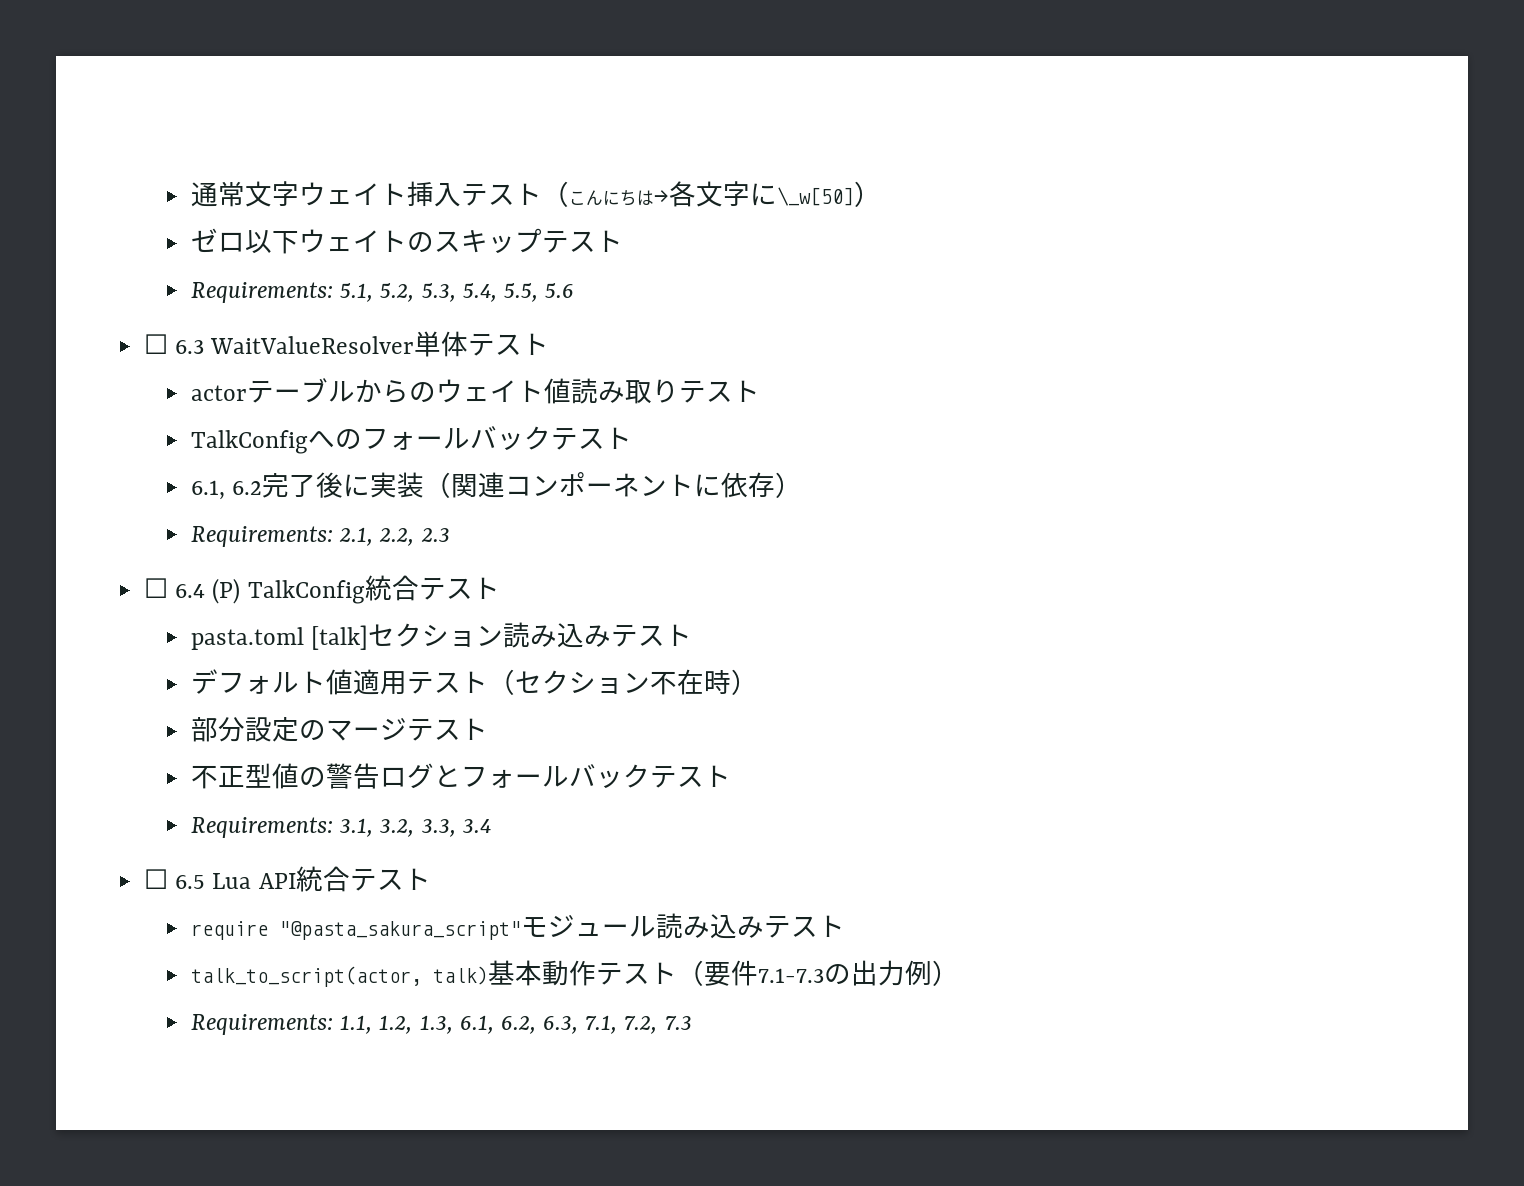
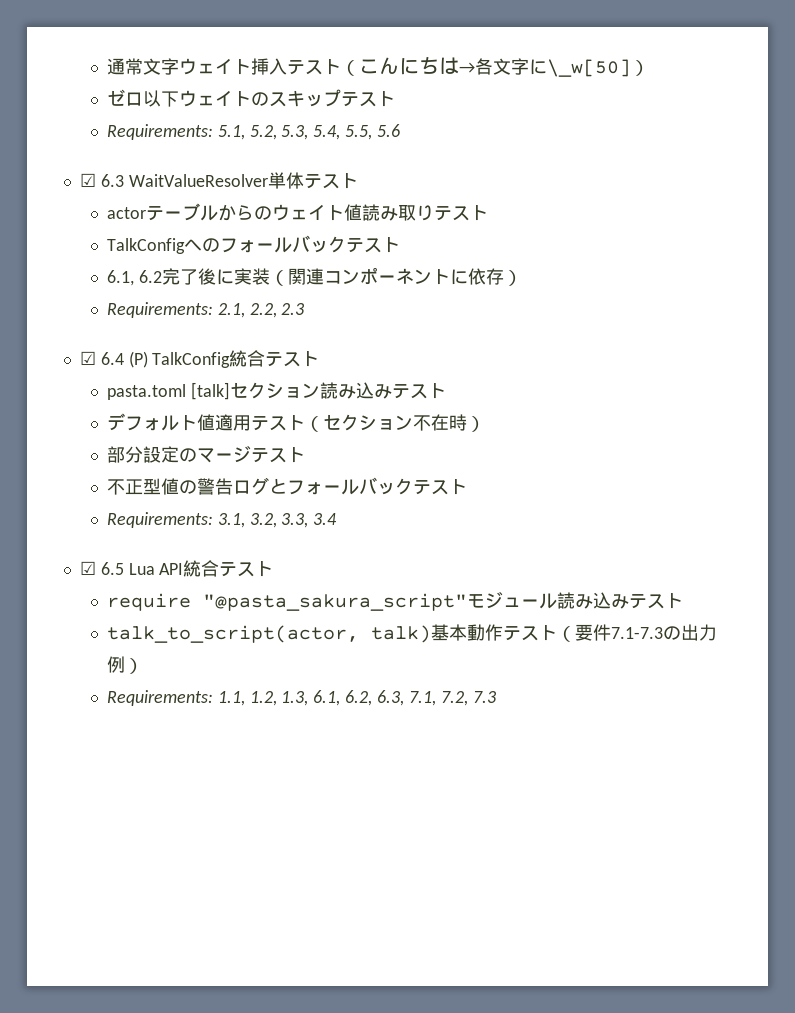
- ☐ 6.3 WaitValueResolver単体テスト
+ ☑ 6.3 WaitValueResolver単体テスト
- ☐ 6.4 (P) TalkConfig統合テスト
+ ☑ 6.4 (P) TalkConfig統合テスト
- ☐ 6.5 Lua API統合テスト
+ ☑ 6.5 Lua API統合テスト

